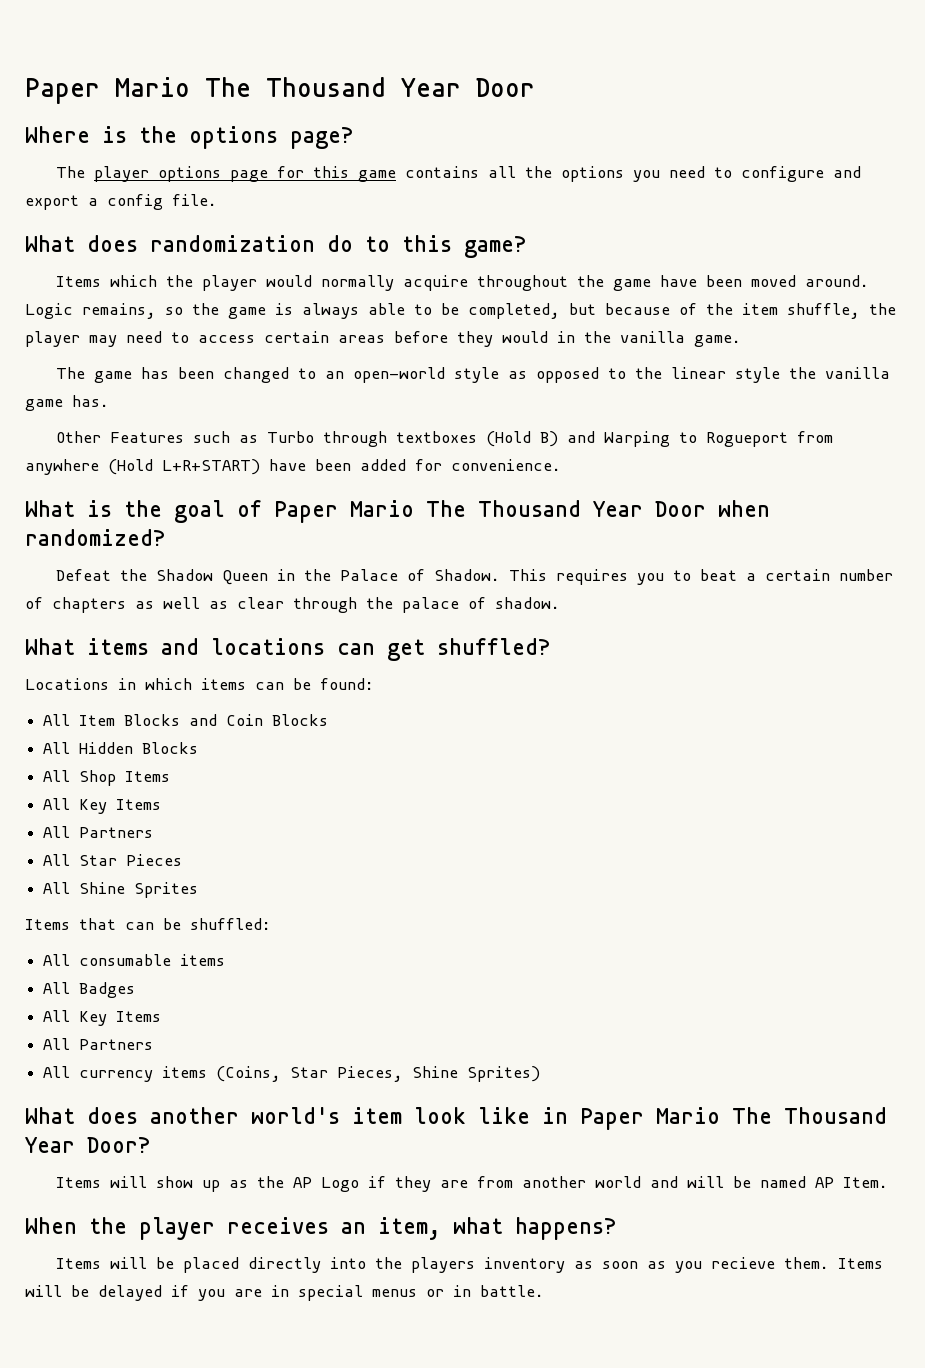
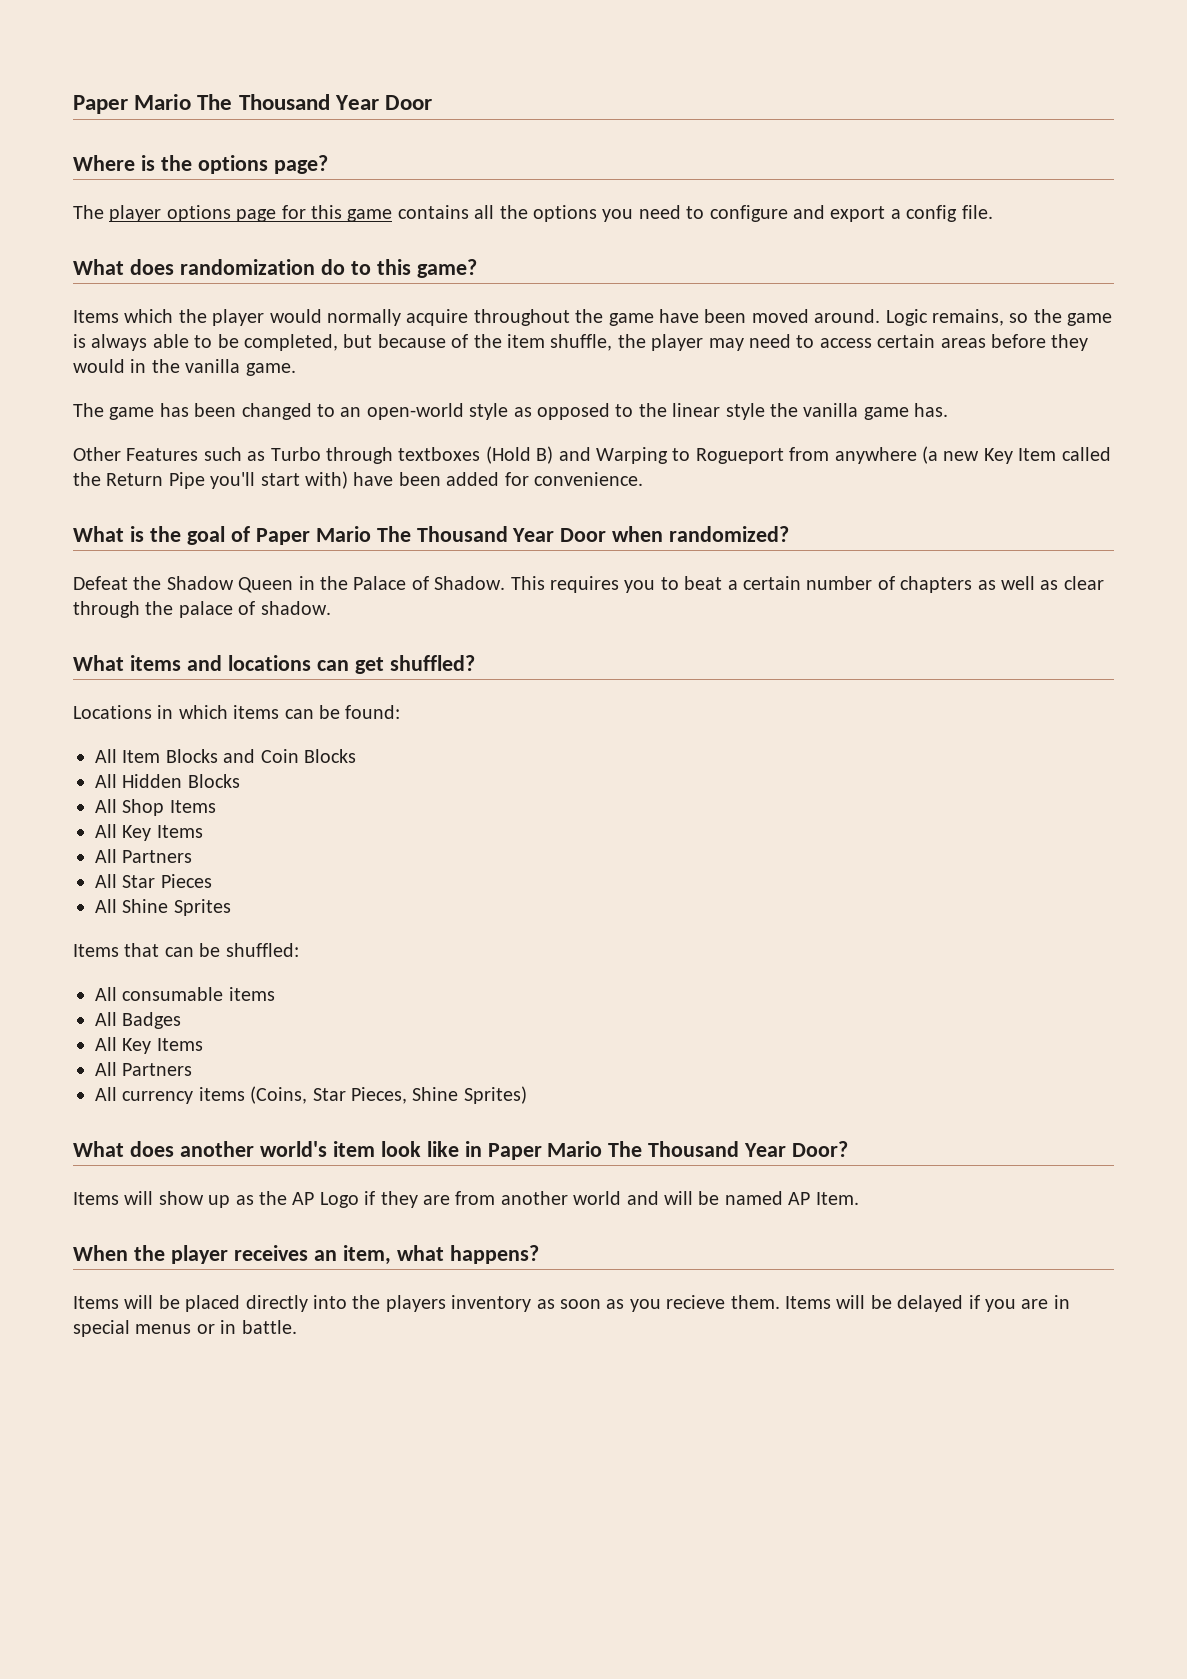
- Other Features such as Turbo through textboxes (Hold B) and Warping to Rogueport from anywhere (Hold L+R+START) have been added for convenience.
+ Other Features such as Turbo through textboxes (Hold B) and Warping to Rogueport from anywhere (a new Key Item called the Return Pipe you'll start with) have been added for convenience.

